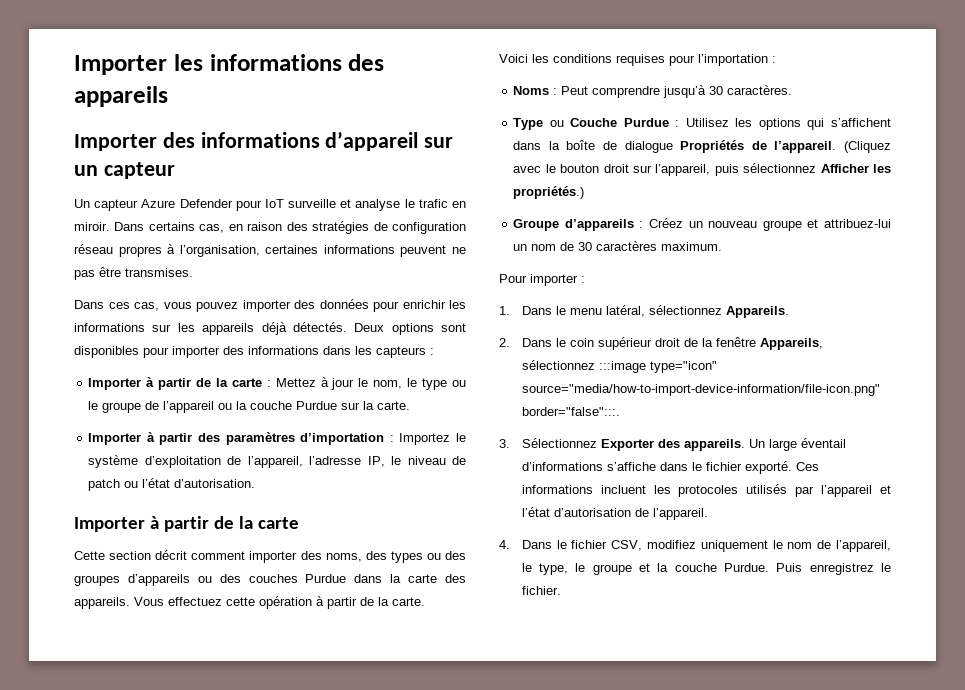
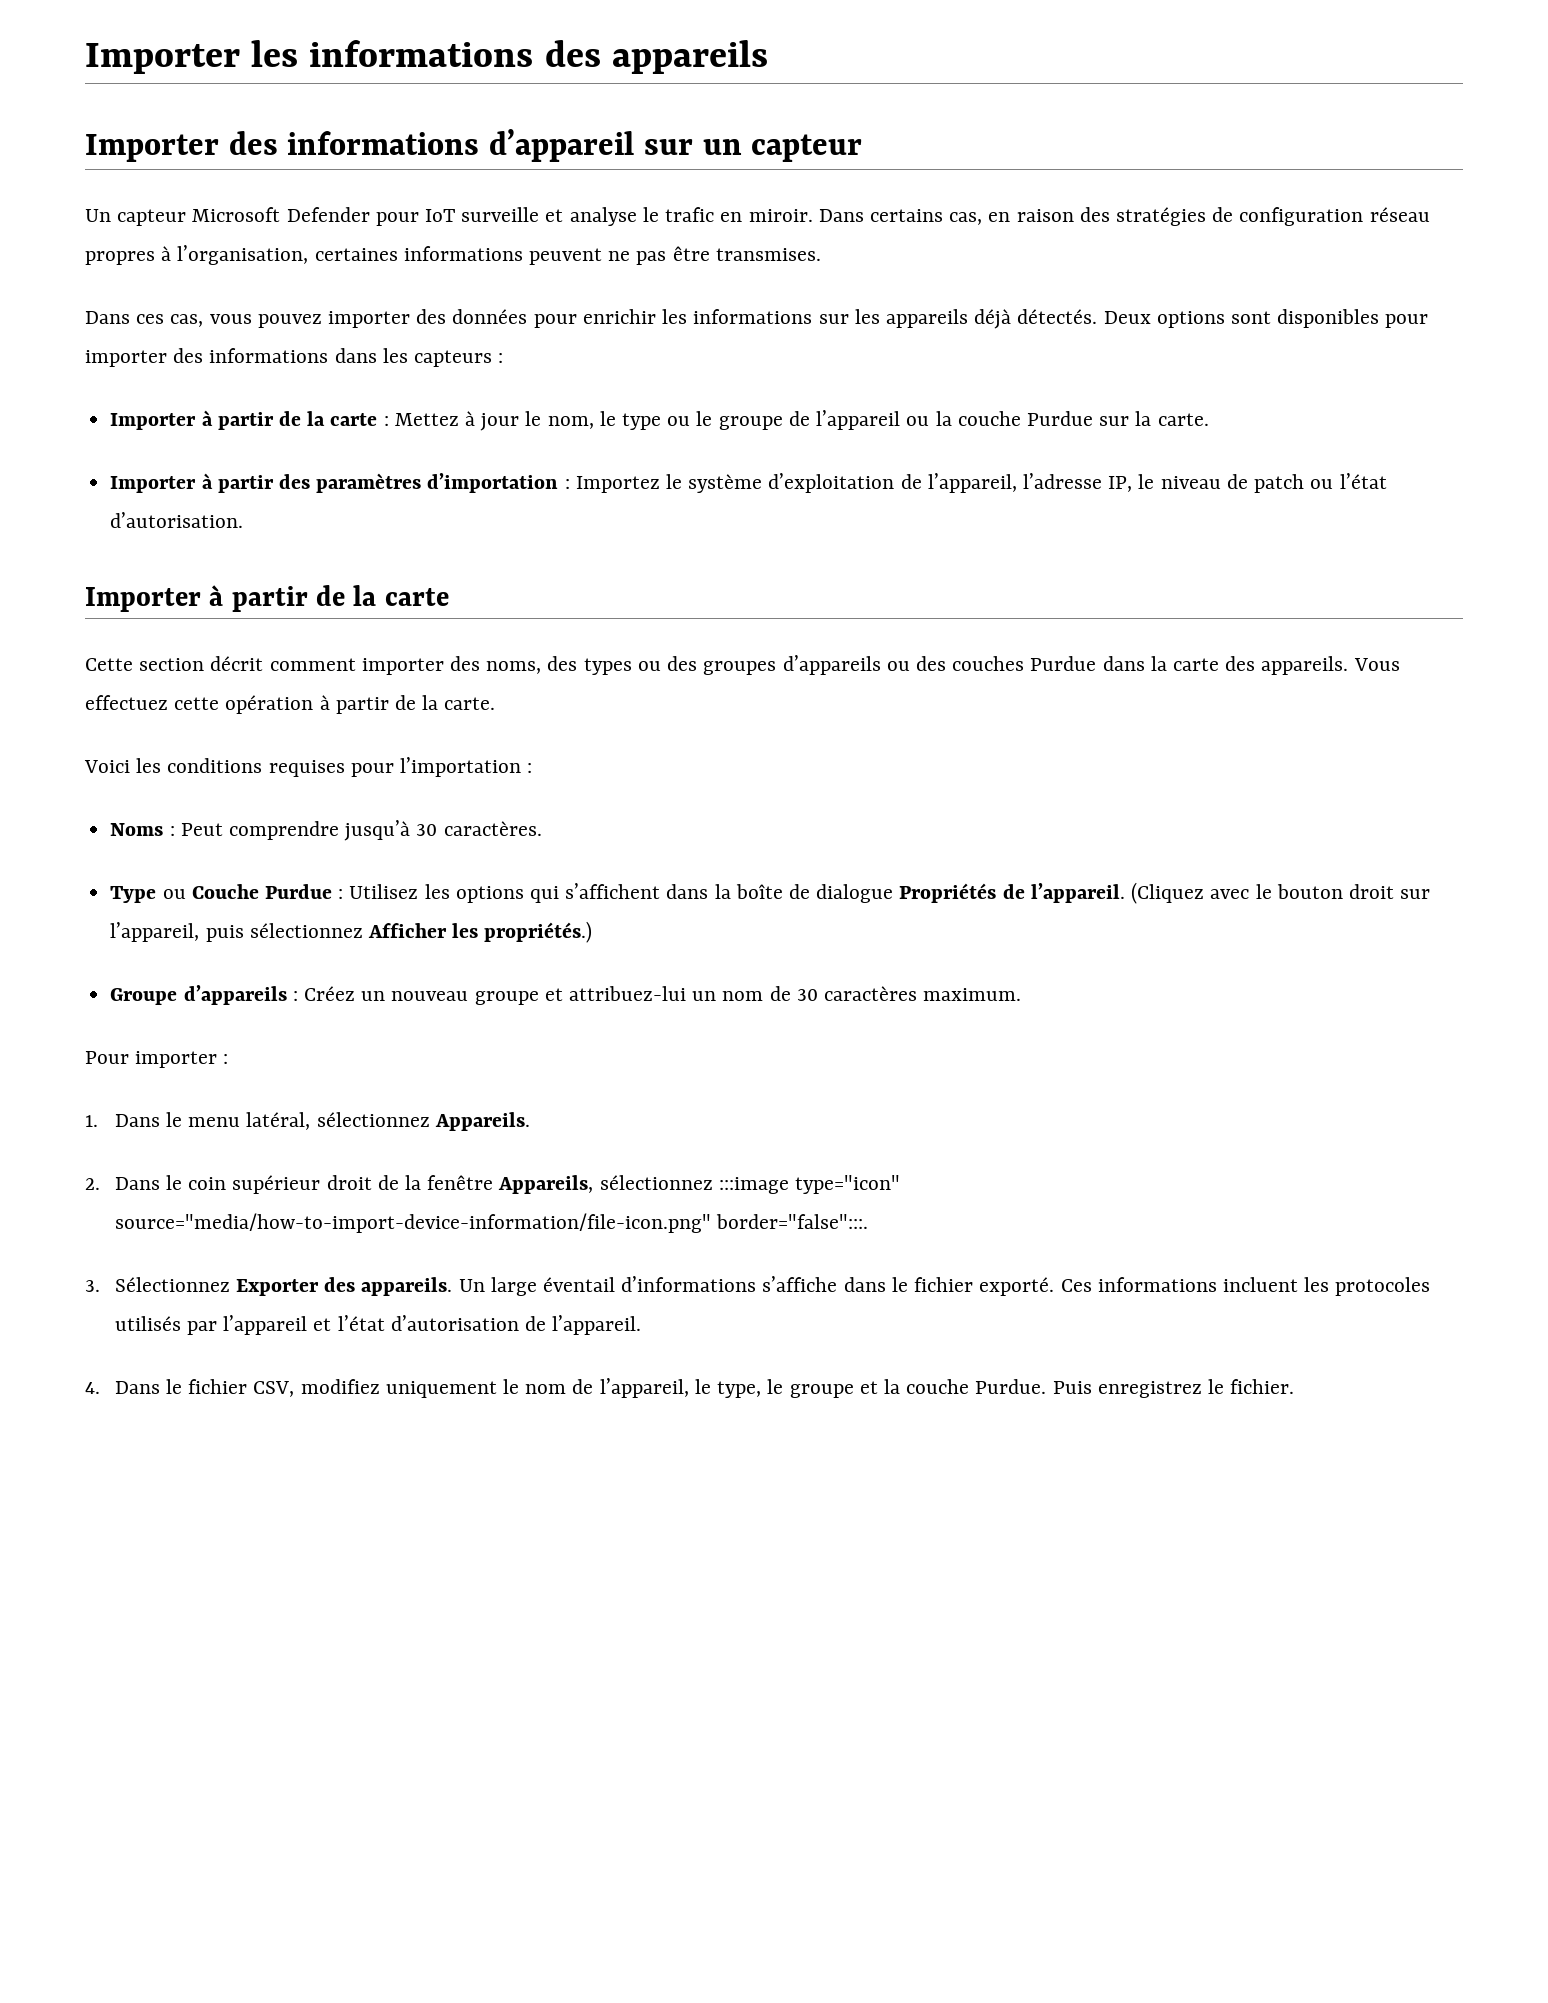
- Un capteur Azure Defender pour IoT surveille et analyse le trafic en miroir.
+ Un capteur Microsoft Defender pour IoT surveille et analyse le trafic en miroir.

